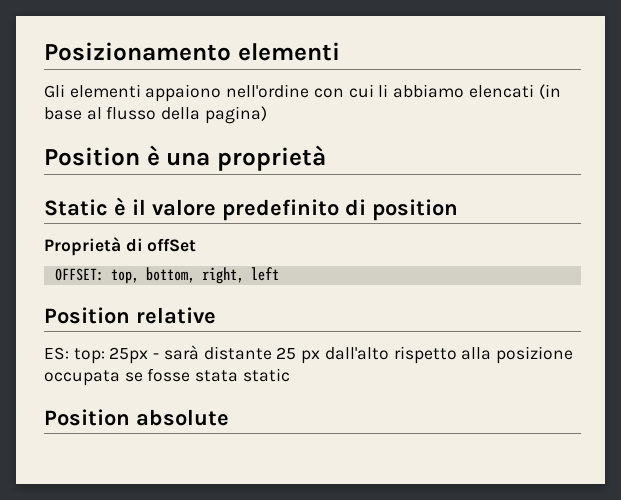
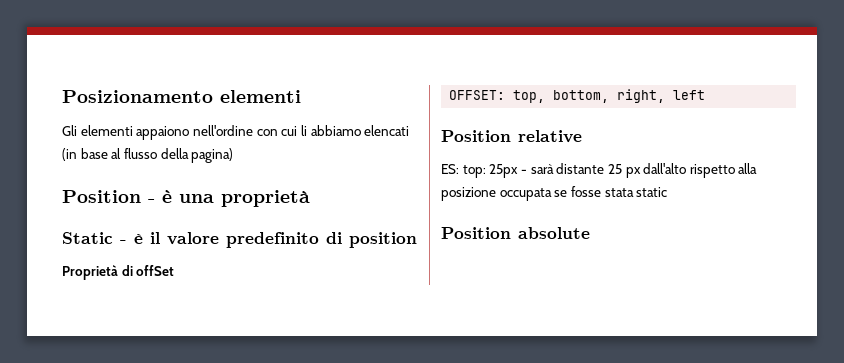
- Position è una proprietà
+ Position - è una proprietà
- Static è il valore predefinito di position
+ Static - è il valore predefinito di position

